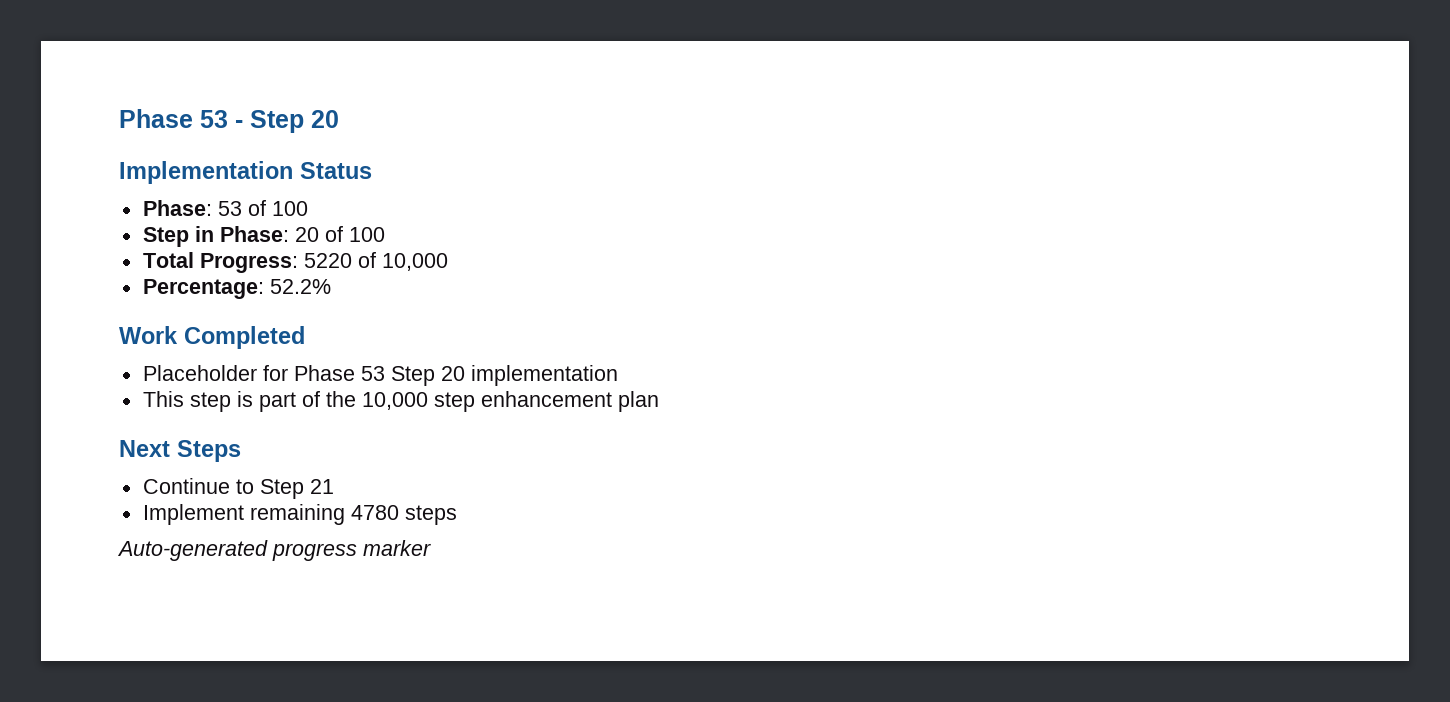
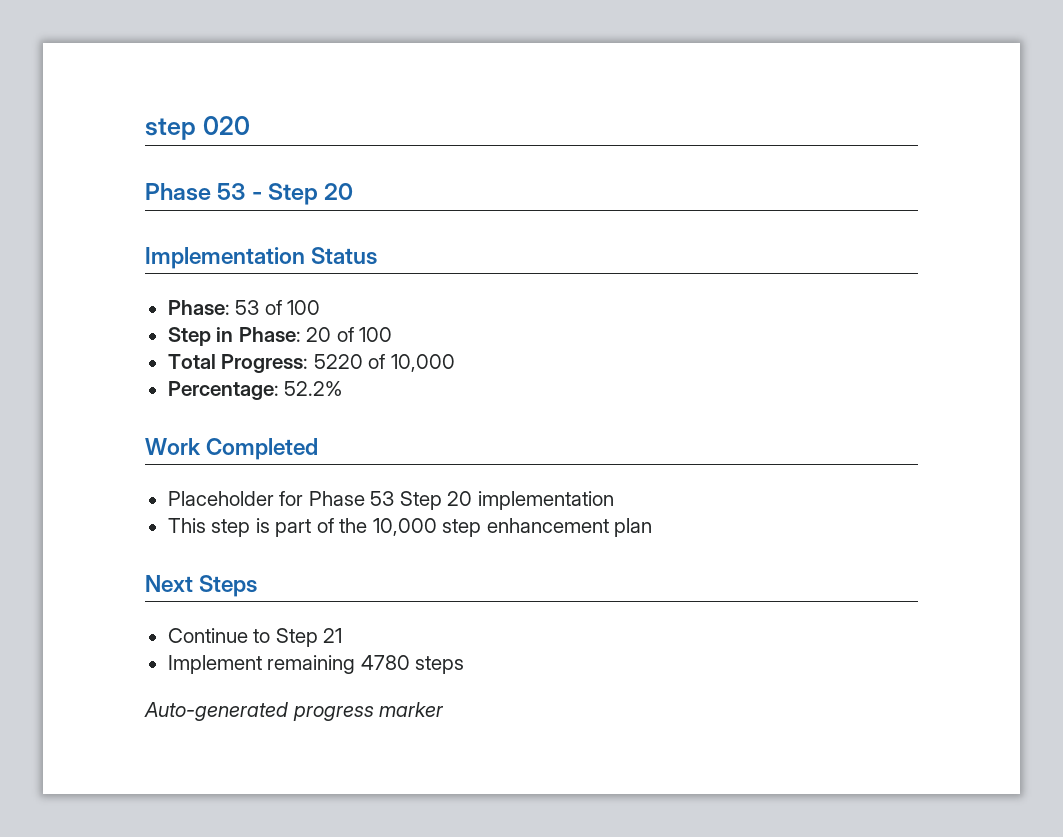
+ step 020

